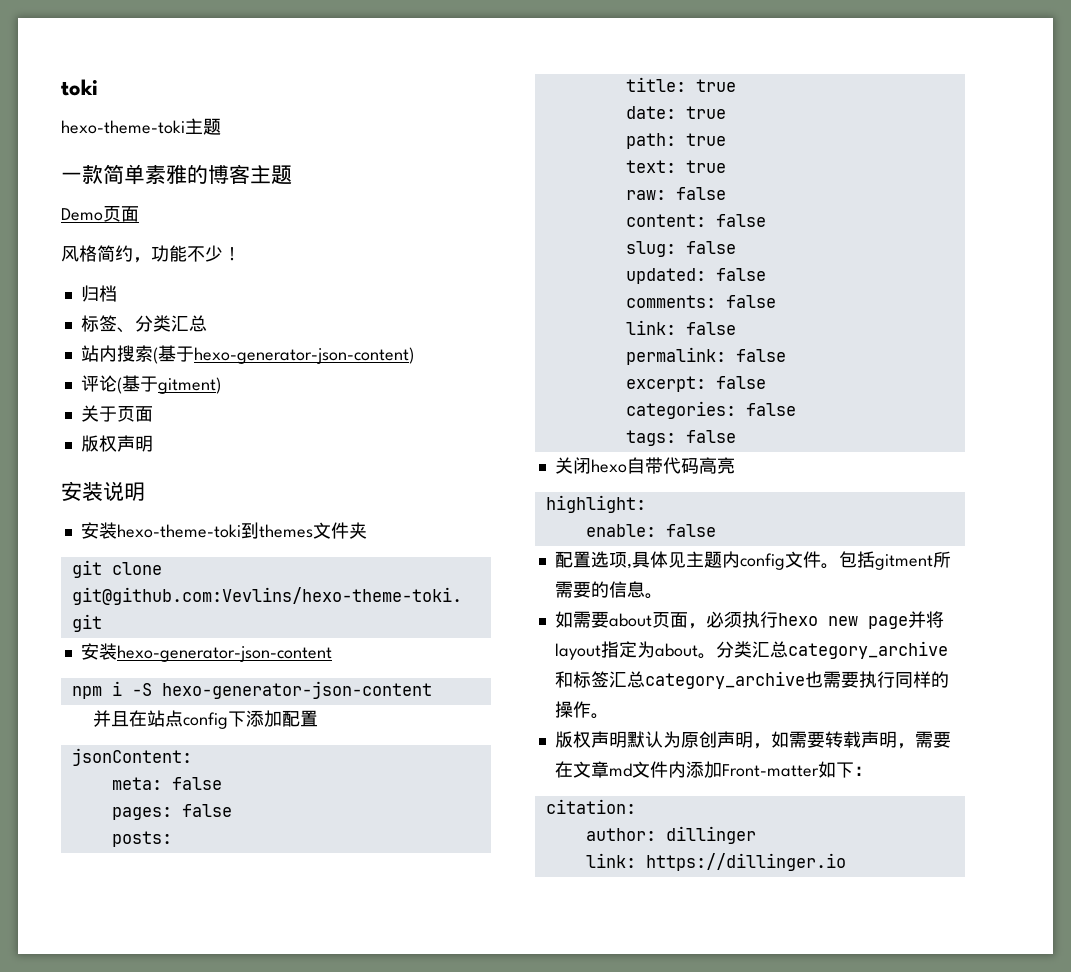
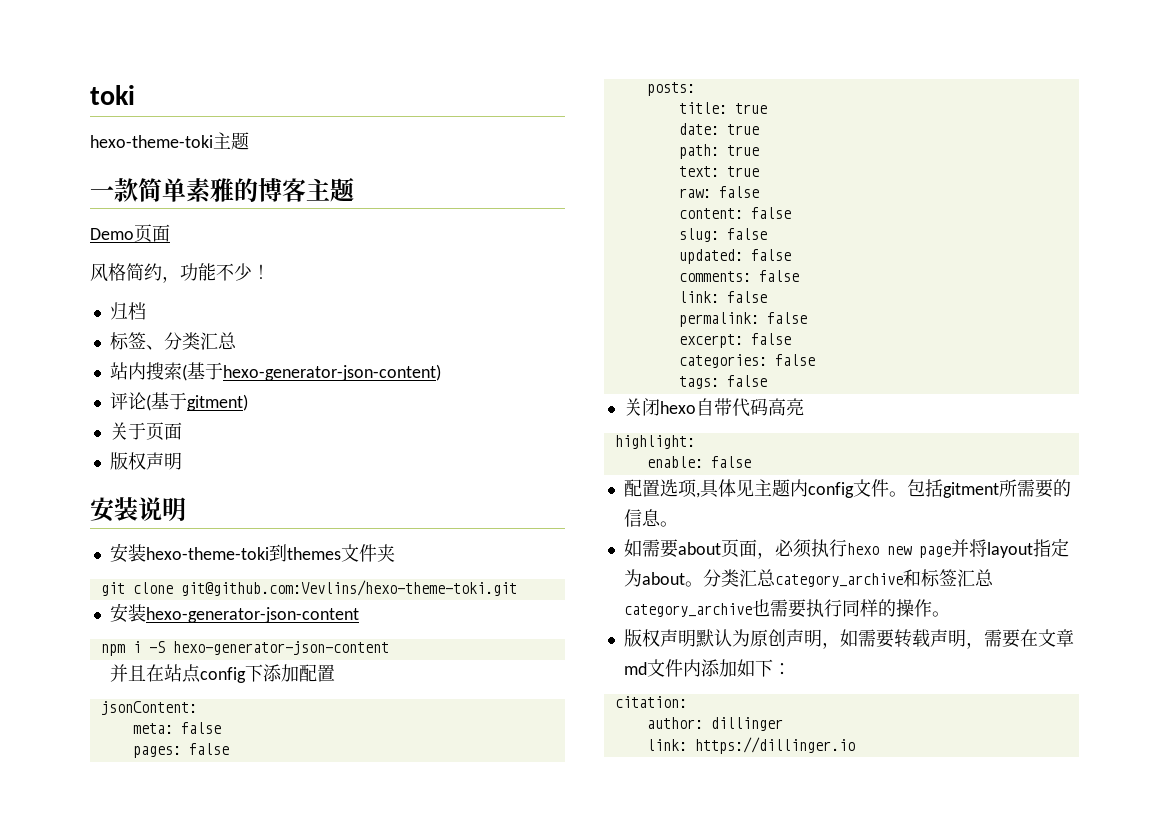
- 版权声明默认为原创声明，如需要转载声明，需要在文章md文件内添加Front-matter如下：
+ 版权声明默认为原创声明，如需要转载声明，需要在文章md文件内添加如下：

